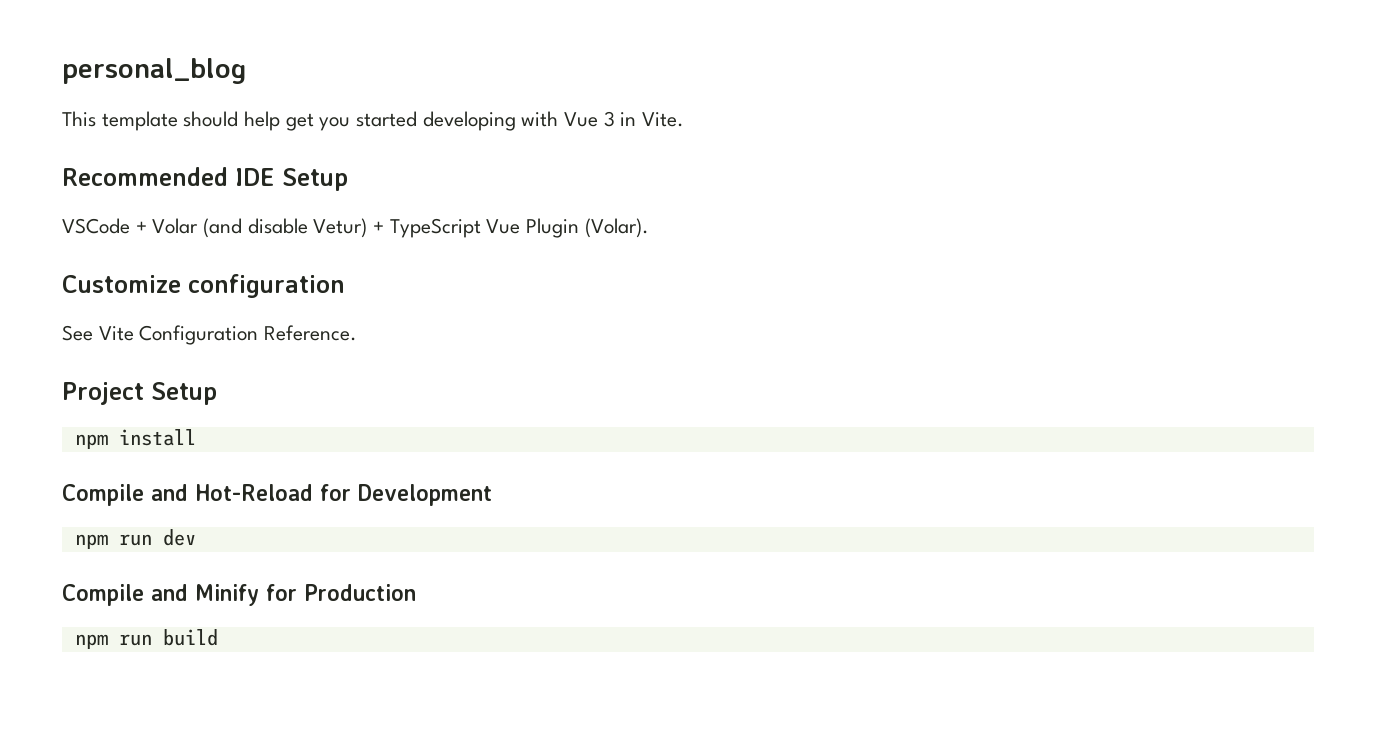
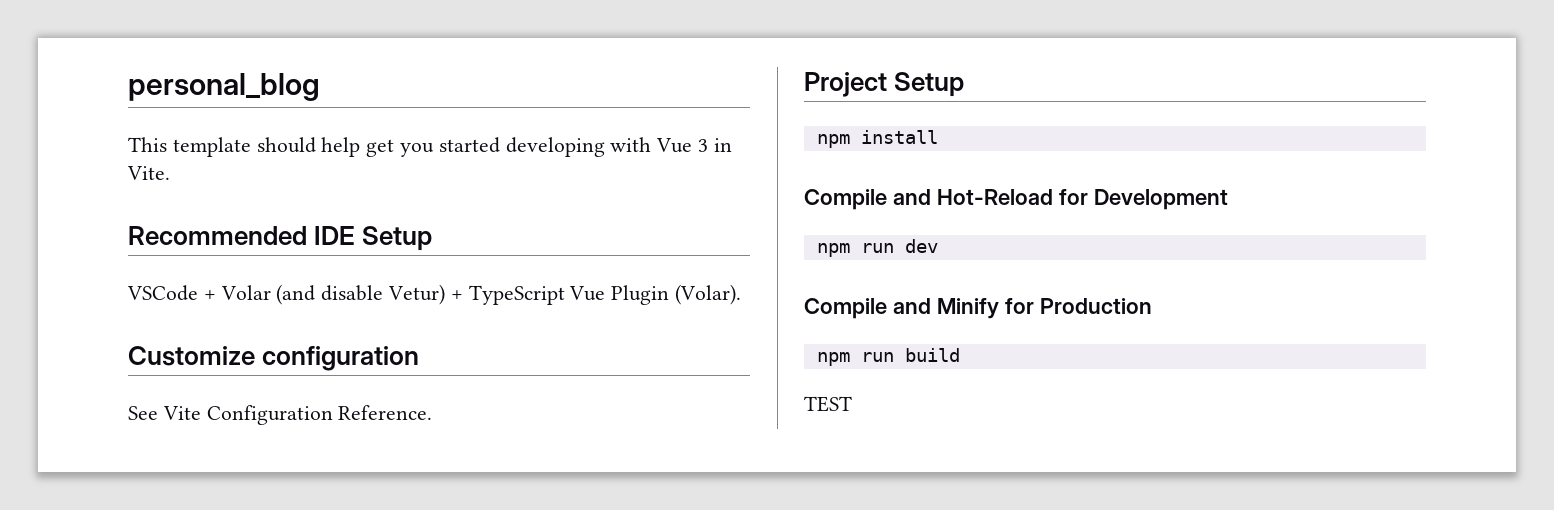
+ TEST

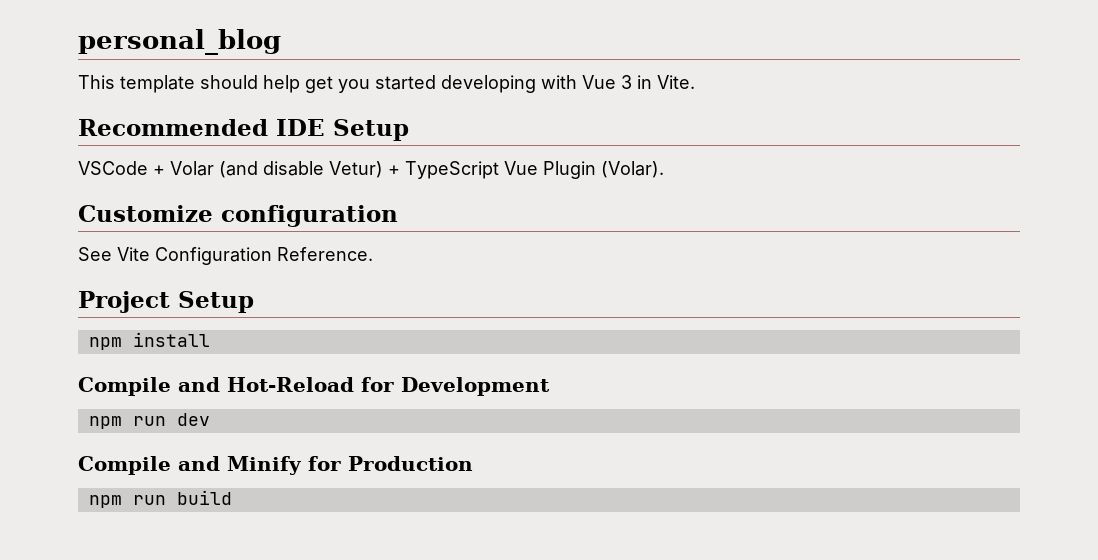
- TEST

